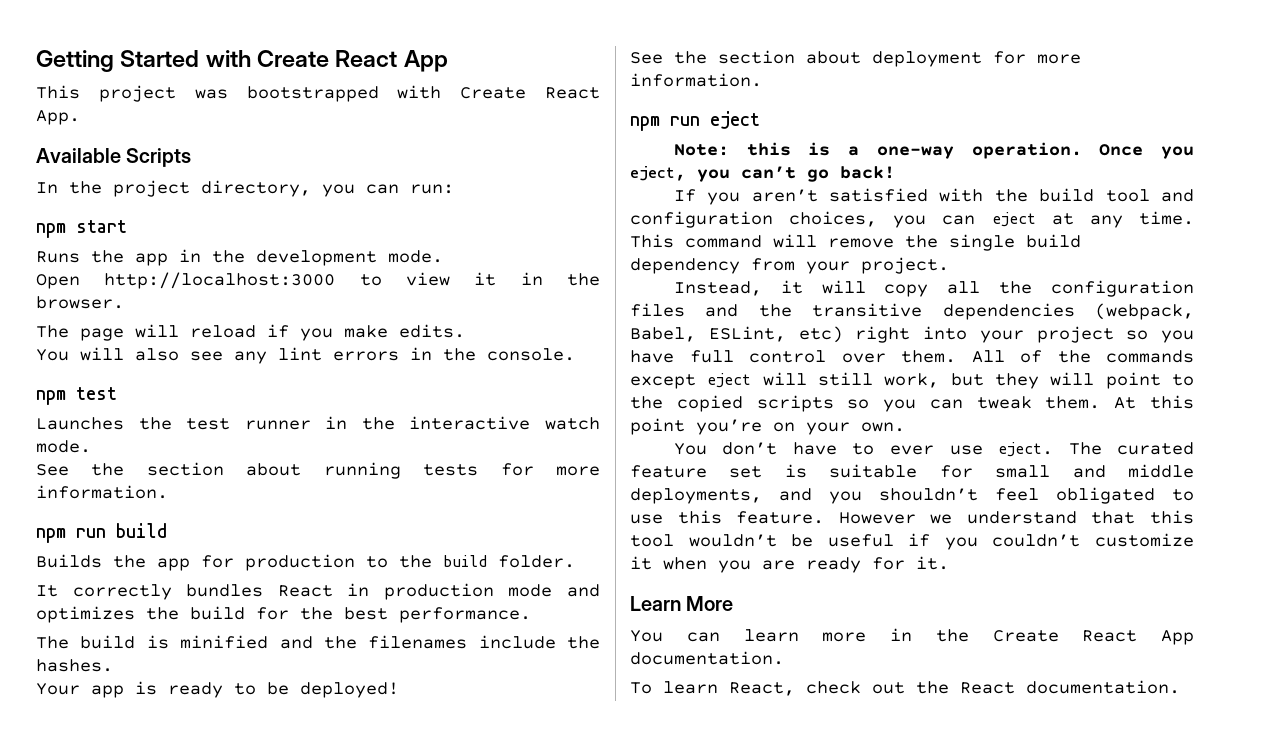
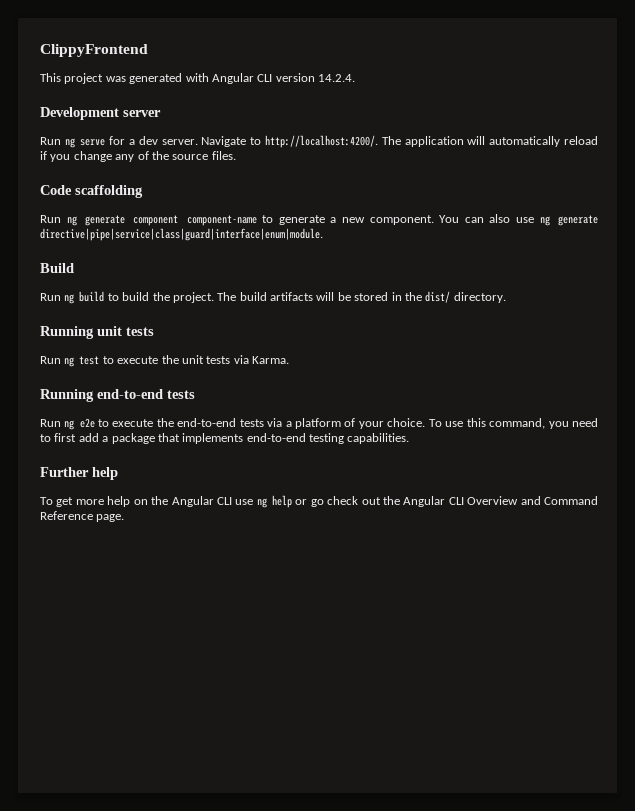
- Getting Started with Create React App
- This project was bootstrapped with Create React App.
- Available Scripts
- In the project directory, you can run:
- npm start
- Runs the app in the development mode.
- Open http://localhost:3000 to view it in the browser.
- The page will reload if you make edits.
- You will also see any lint errors in the console.
- npm test
- Launches the test runner in the interactive watch mode.
- See the section about running tests for more information.
- npm run build
- Builds the app for production to the build folder.
- It correctly bundles React in production mode and optimizes the build for the best performance.
- The build is minified and the filenames include the hashes.
- Your app is ready to be deployed!
- See the section about deployment for more information.
- npm run eject
- Note: this is a one-way operation. Once you eject, you can’t go back!
- If you aren’t satisfied with the build tool and configuration choices, you can eject at any time. This command will remove the single build dependency from your project.
- Instead, it will copy all the configuration files and the transitive dependencies (webpack, Babel, ESLint, etc) right into your project so you have full control over them. All of the commands except eject will still work, but they will point to the copied scripts so you can tweak them. At this point you’re on your own.
- You don’t have to ever use eject. The curated feature set is suitable for small and middle deployments, and you shouldn’t feel obligated to use this feature. However we understand that this tool wouldn’t be useful if you couldn’t customize it when you are ready for it.
- Learn More
- You can learn more in the Create React App documentation.
- To learn React, check out the React documentation.
+ ClippyFrontend
+ This project was generated with Angular CLI version 14.2.4.
+ Development server
+ Run ng serve for a dev server. Navigate to http://localhost:4200/. The application will automatically reload if you change any of the source files.
+ Code scaffolding
+ Run ng generate component component-name to generate a new component. You can also use ng generate directive|pipe|service|class|guard|interface|enum|module.
+ Build
+ Run ng build to build the project. The build artifacts will be stored in the dist/ directory.
+ Running unit tests
+ Run ng test to execute the unit tests via Karma.
+ Running end-to-end tests
+ Run ng e2e to execute the end-to-end tests via a platform of your choice. To use this command, you need to first add a package that implements end-to-end testing capabilities.
+ Further help
+ To get more help on the Angular CLI use ng help or go check out the Angular CLI Overview and Command Reference page.

